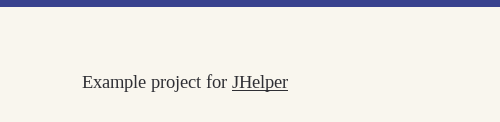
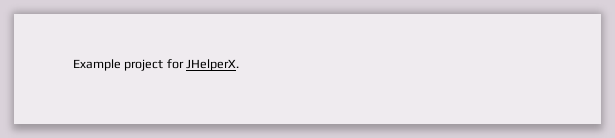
- Example project for JHelper
+ Example project for JHelperX.

